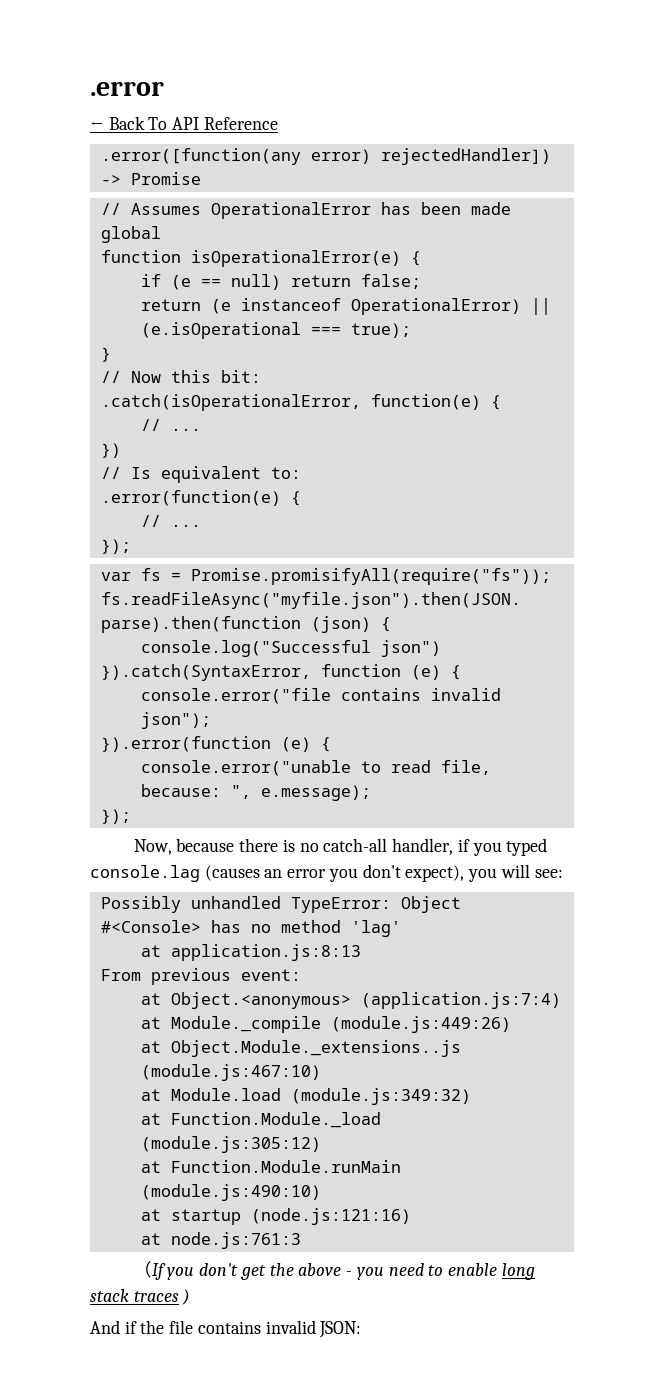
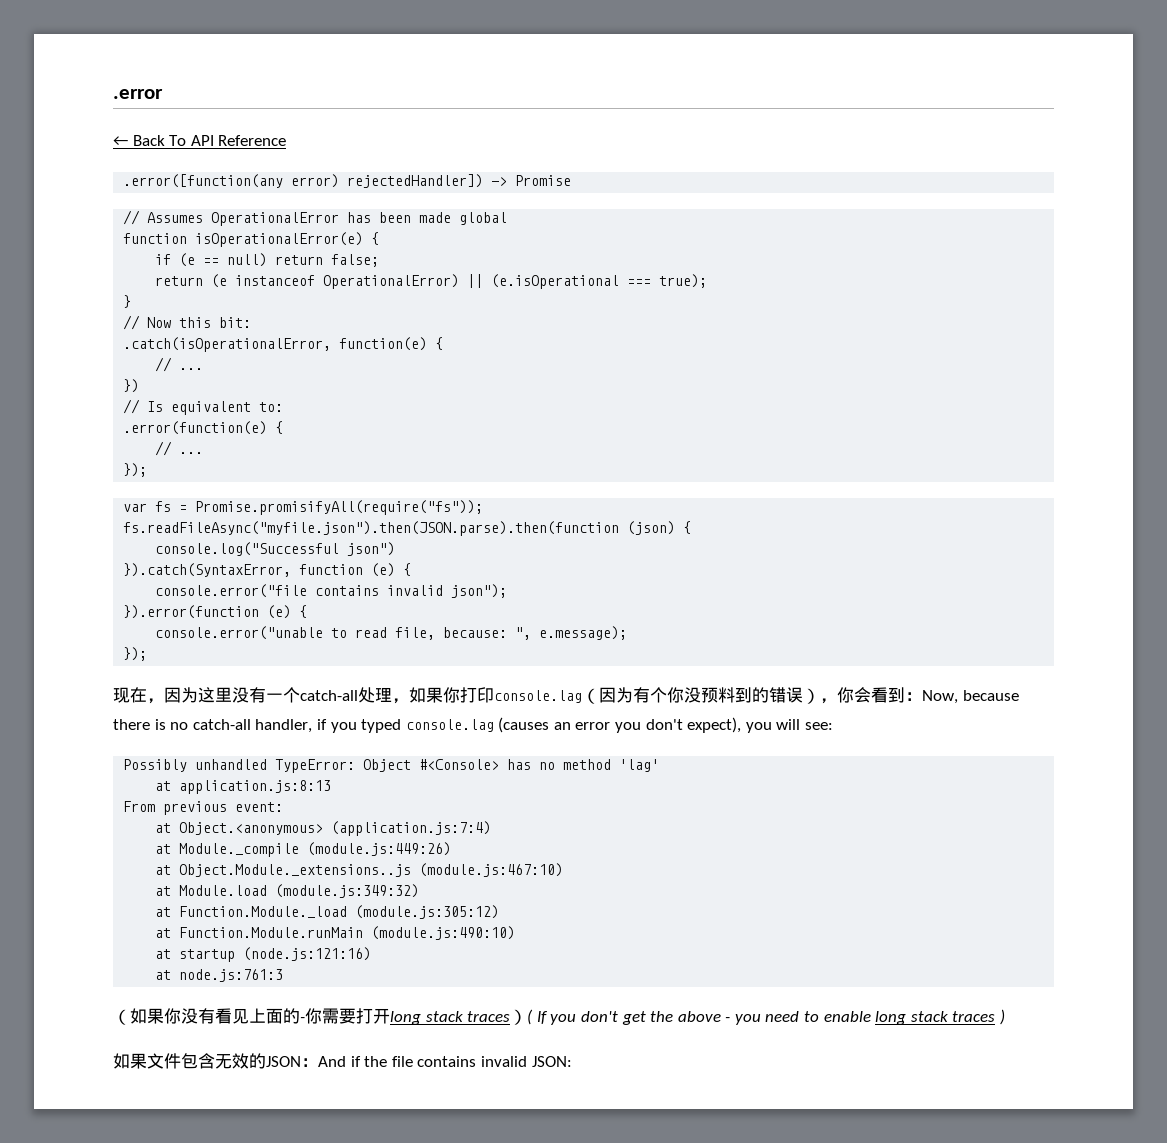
- Now, because there is no catch-all handler, if you typed console.lag (causes an error you don't expect), you will see:
+ 现在，因为这里没有一个catch-all处理，如果你打印console.lag（因为有个你没预料到的错误），你会看到：Now, because there is no catch-all handler, if you typed console.lag (causes an error you don't expect), you will see:
- （If you don't get the above - you need to enable long stack traces )
+ （如果你没有看见上面的-你需要打开long stack traces）( If you don't get the above - you need to enable long stack traces )
- And if the file contains invalid JSON:
+ 如果文件包含无效的JSON：And if the file contains invalid JSON:

